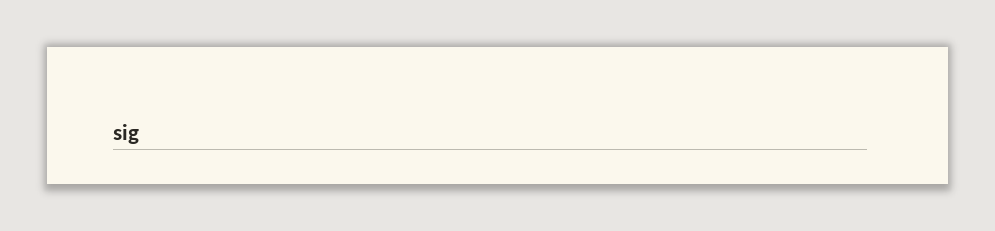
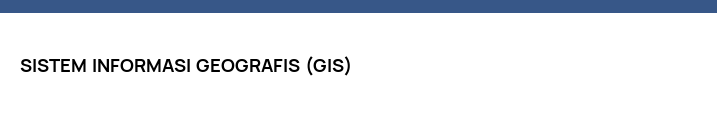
- sig
+ SISTEM INFORMASI GEOGRAFIS (GIS)

